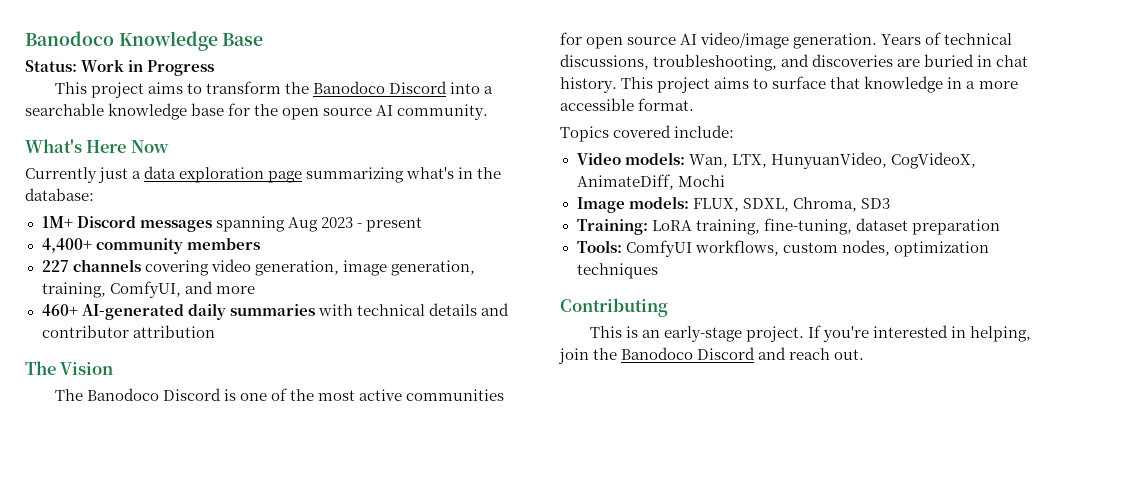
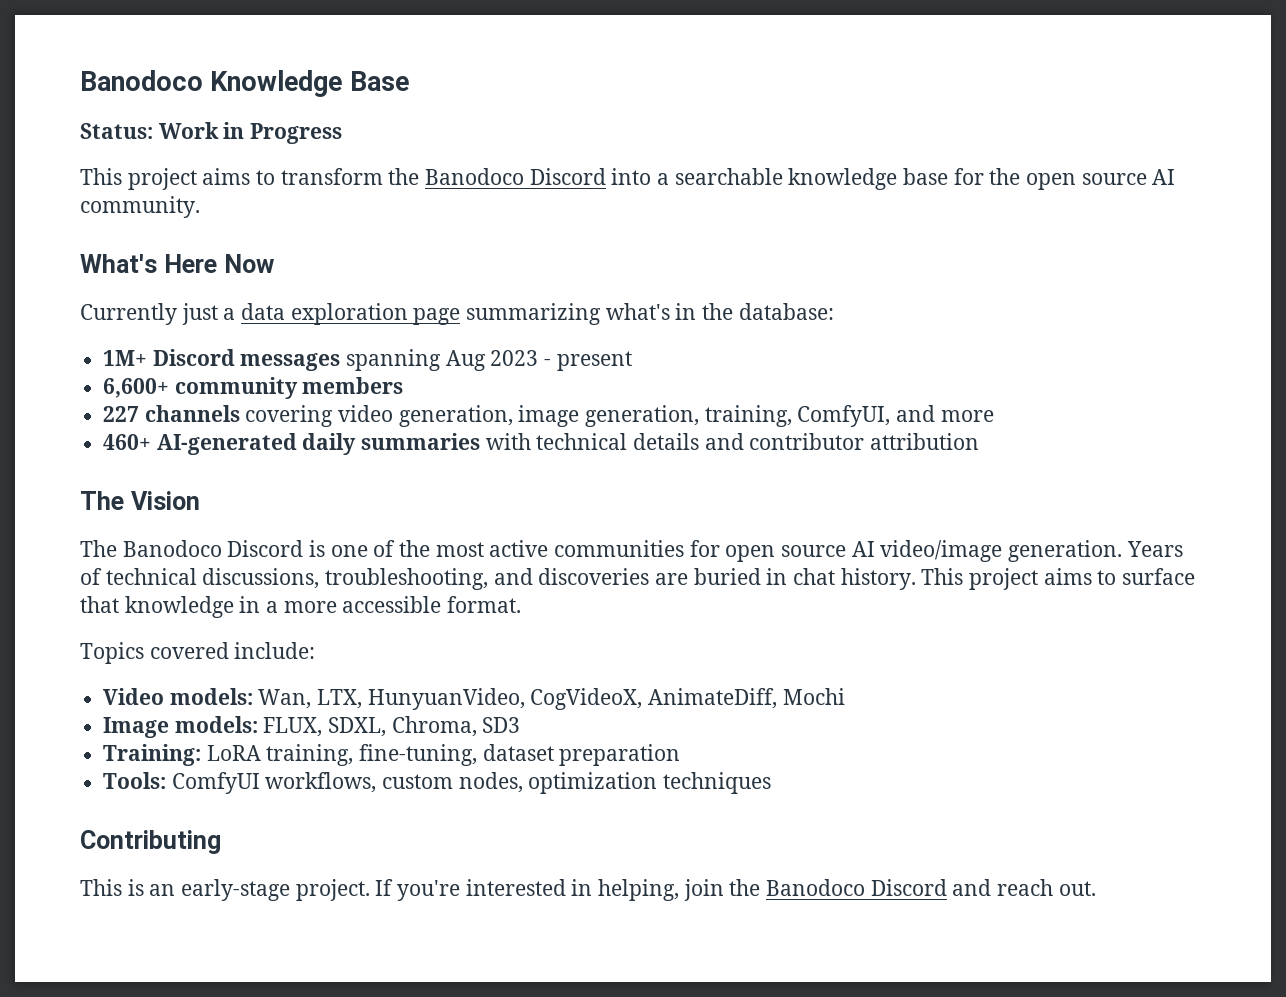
- 4,400+ community members
+ 6,600+ community members

